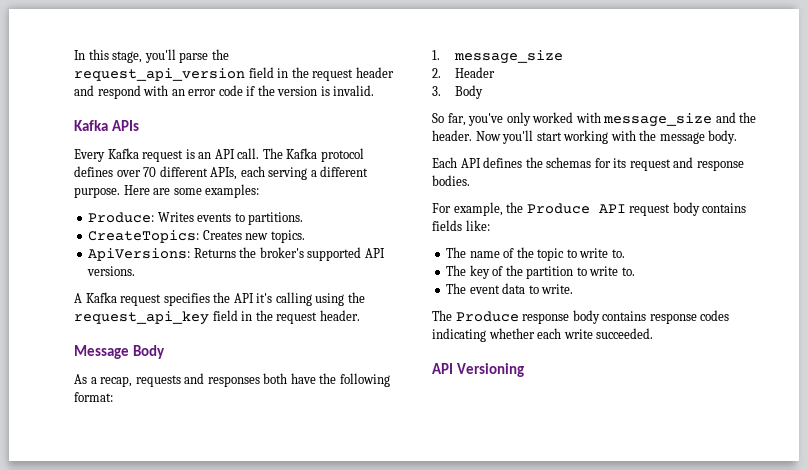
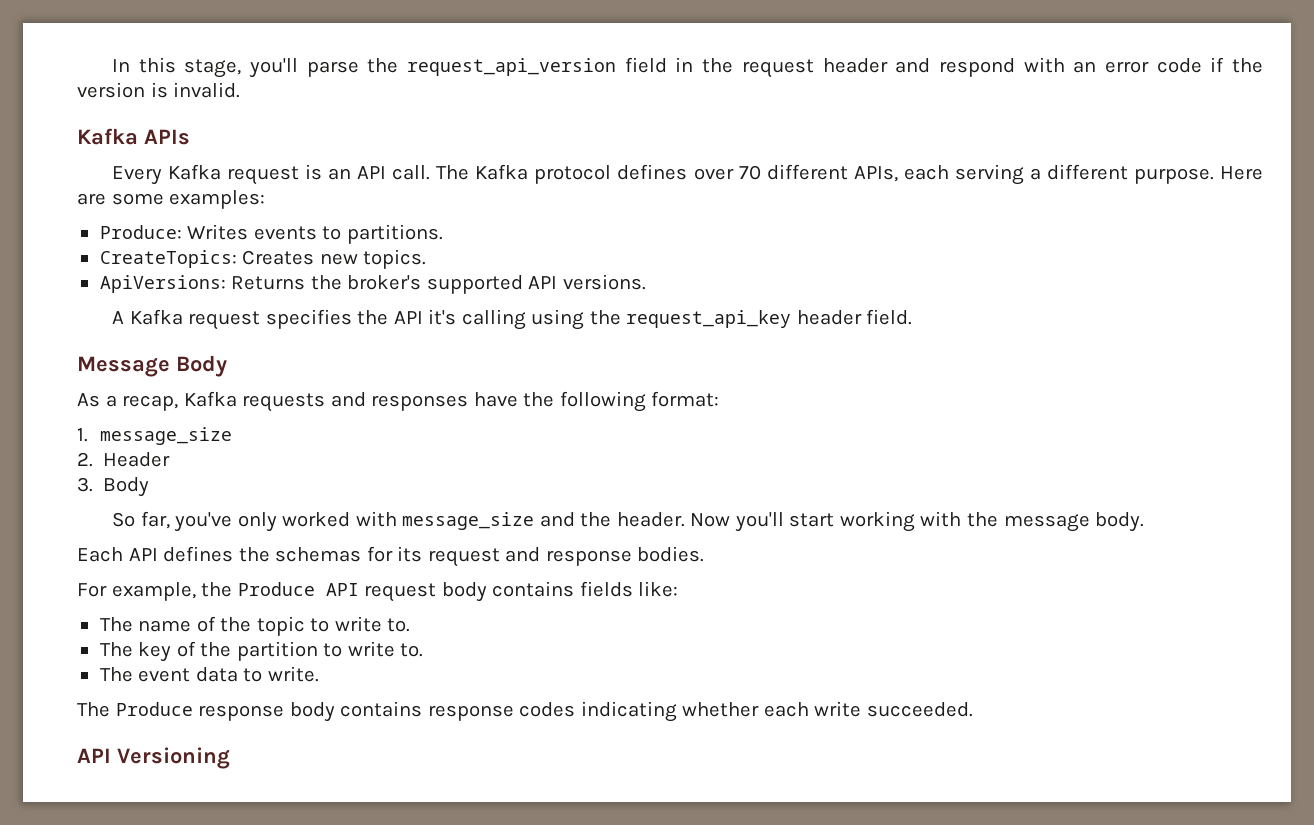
- A Kafka request specifies the API it's calling using the request_api_key field in the request header.
+ A Kafka request specifies the API it's calling using the request_api_key header field.
- As a recap, requests and responses both have the following format:
+ As a recap, Kafka requests and responses have the following format:

